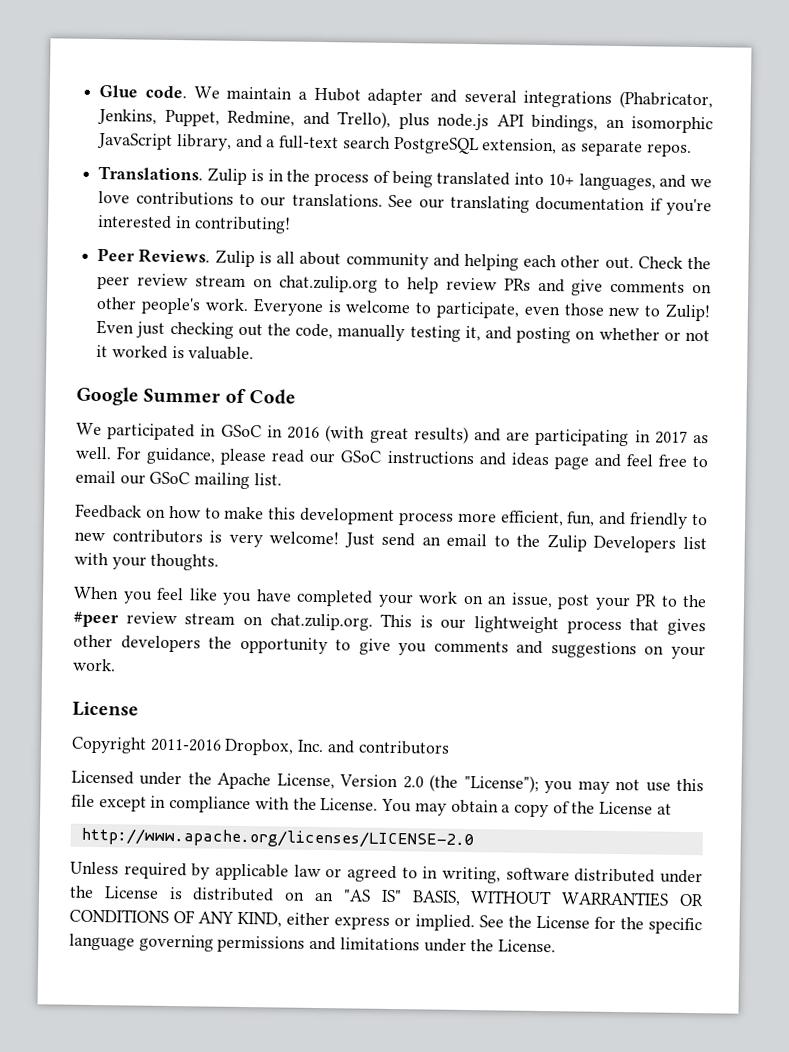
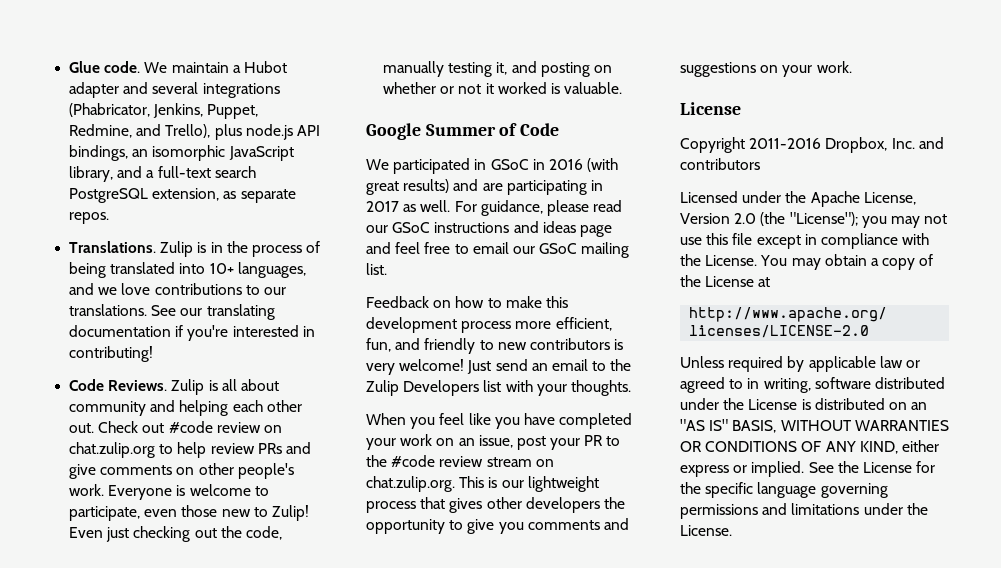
- Peer Reviews.
+ Code Reviews.
- Check the peer review stream on chat.zulip.org to help review PRs and give comments on other people's work.
+ Check out #code review on chat.zulip.org to help review PRs and give comments on other people's work.
- When you feel like you have completed your work on an issue, post your PR to the #peer review stream on chat.zulip.org. This is our lightweight process that gives other developers the opportunity to give you comments and suggestions on your work.
+ When you feel like you have completed your work on an issue, post your PR to the #code review stream on chat.zulip.org. This is our lightweight process that gives other developers the opportunity to give you comments and suggestions on your work.

